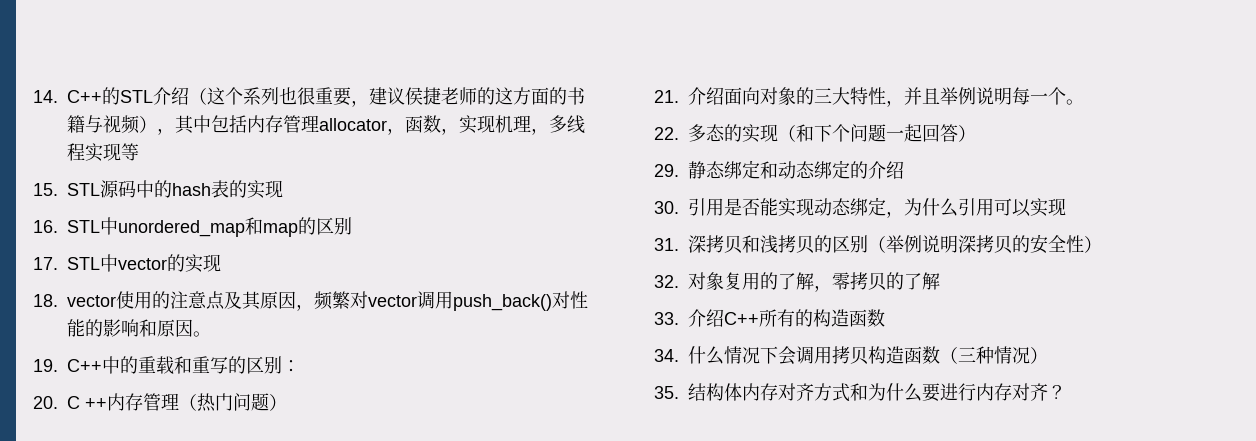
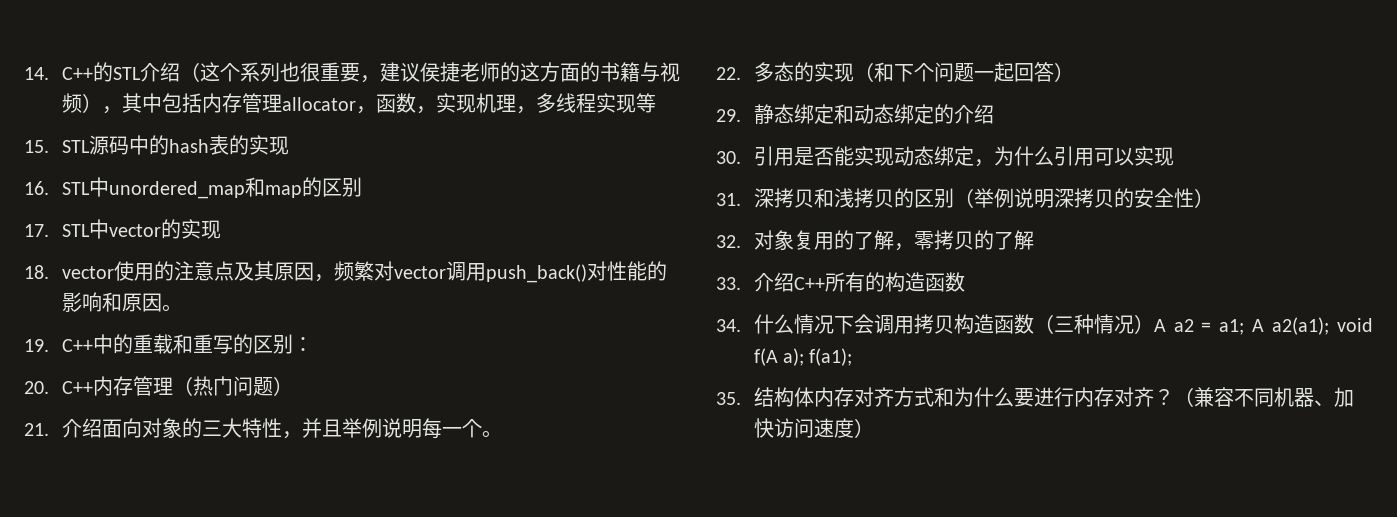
- 20. C ++内存管理（热门问题）
+ 20. C++内存管理（热门问题）
- 34.什么情况下会调用拷贝构造函数（三种情况）
+ 34.什么情况下会调用拷贝构造函数（三种情况）A a2 = a1; A a2(a1); void f(A a); f(a1);
+ （兼容不同机器、加快访问速度）

